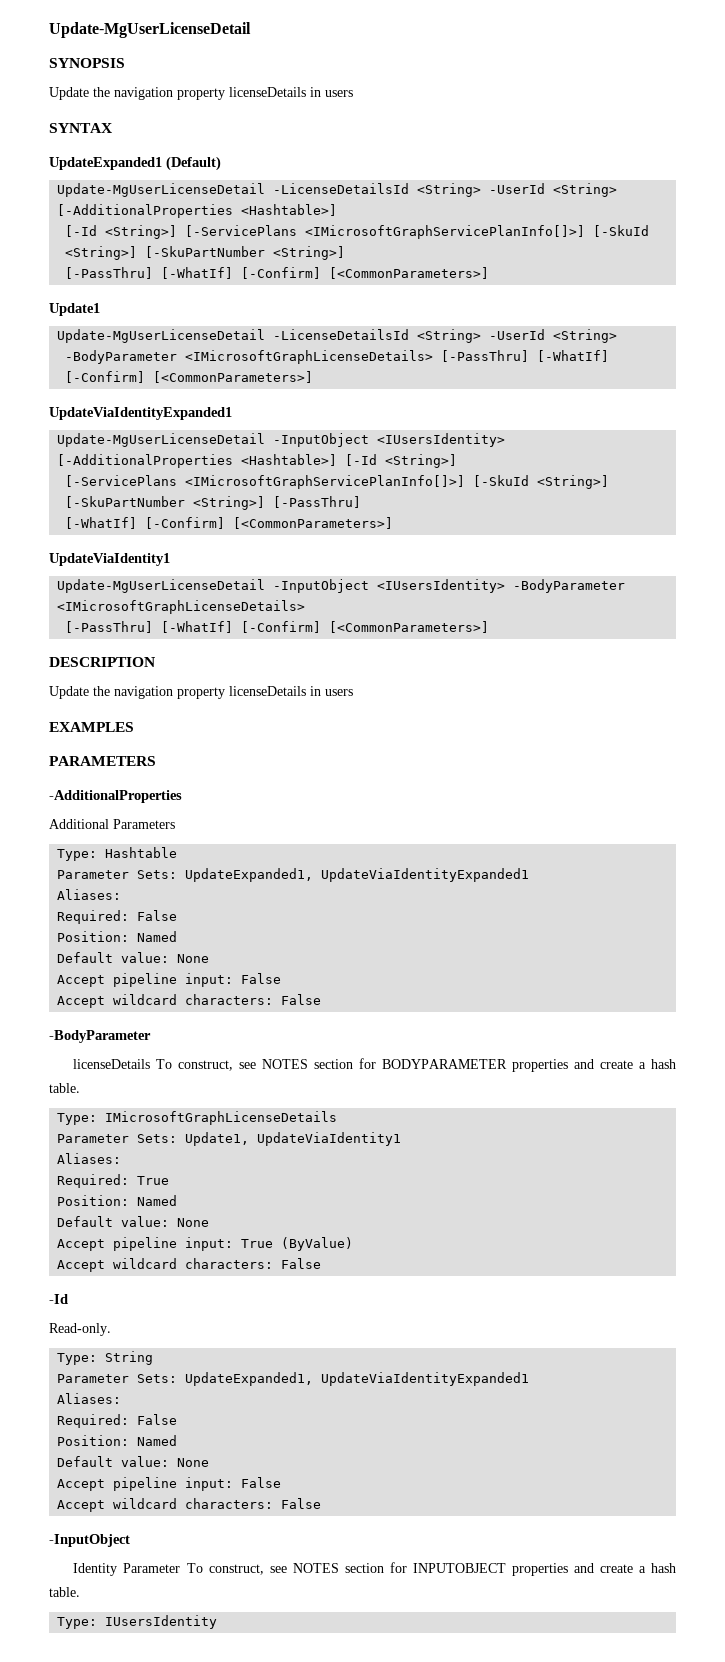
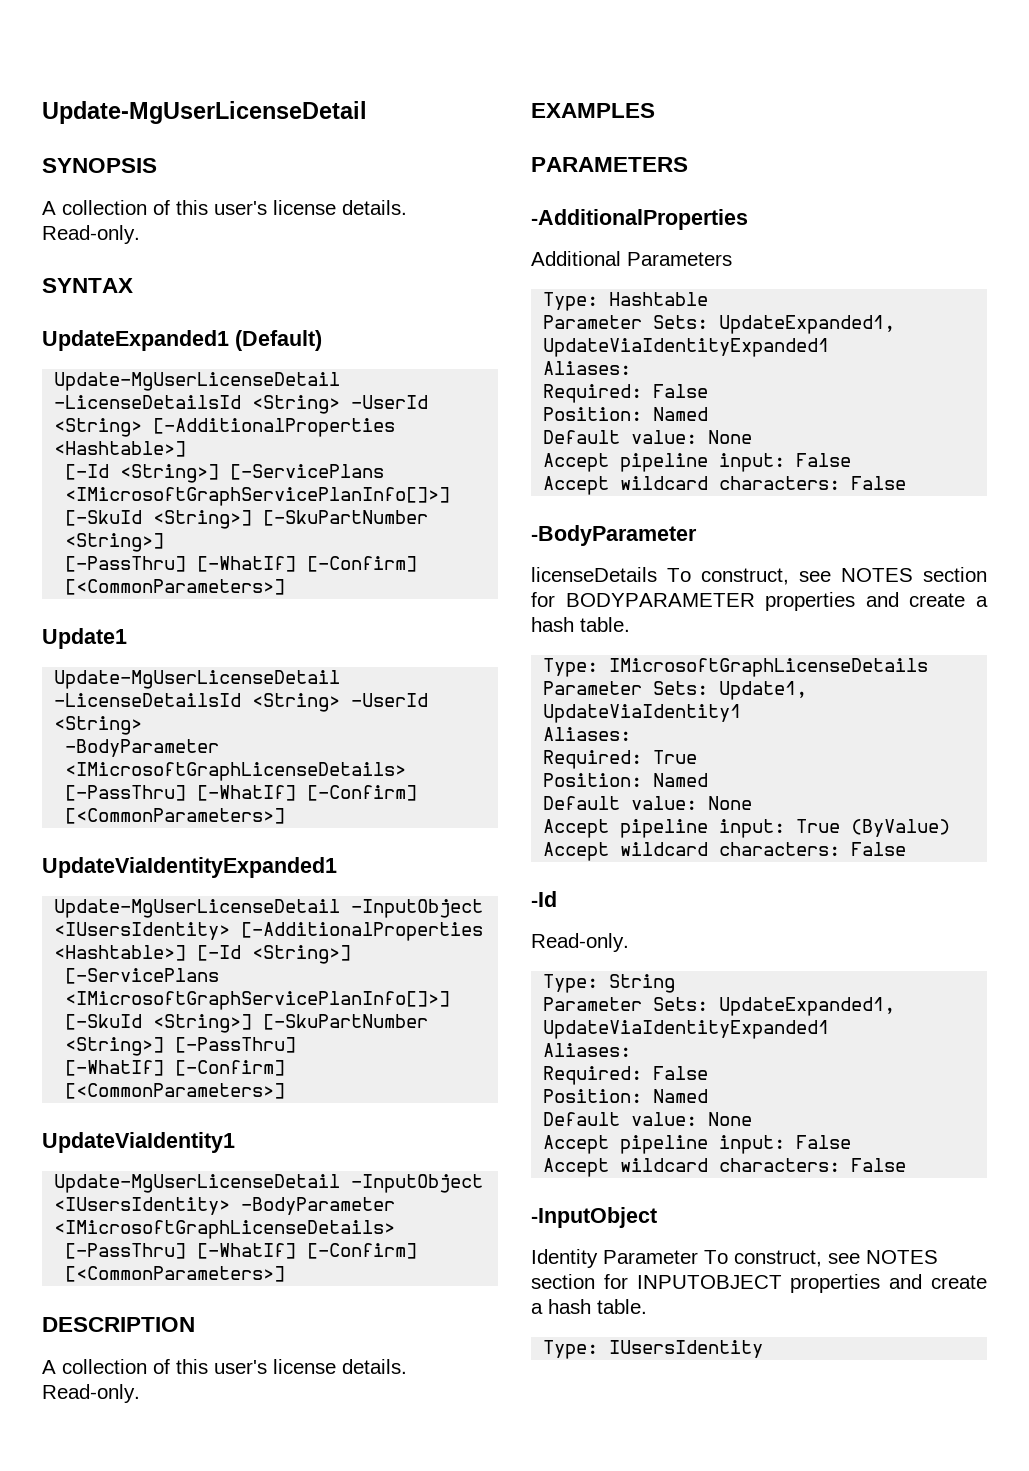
  SYNOPSIS
- Update the navigation property licenseDetails in users
+ A collection of this user's license details. Read-only.
  DESCRIPTION
- Update the navigation property licenseDetails in users
+ A collection of this user's license details. Read-only.

